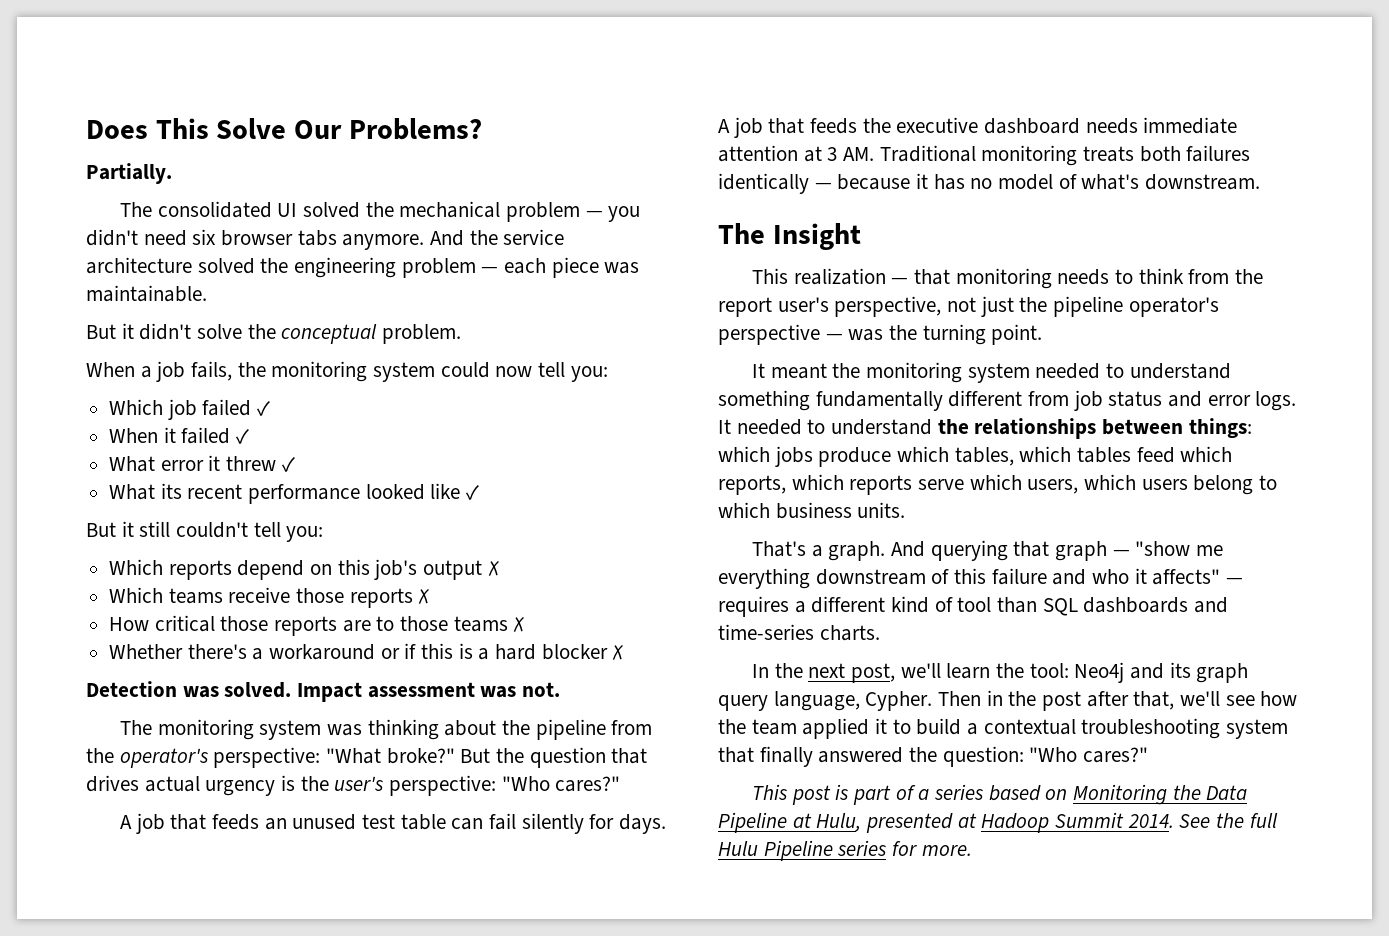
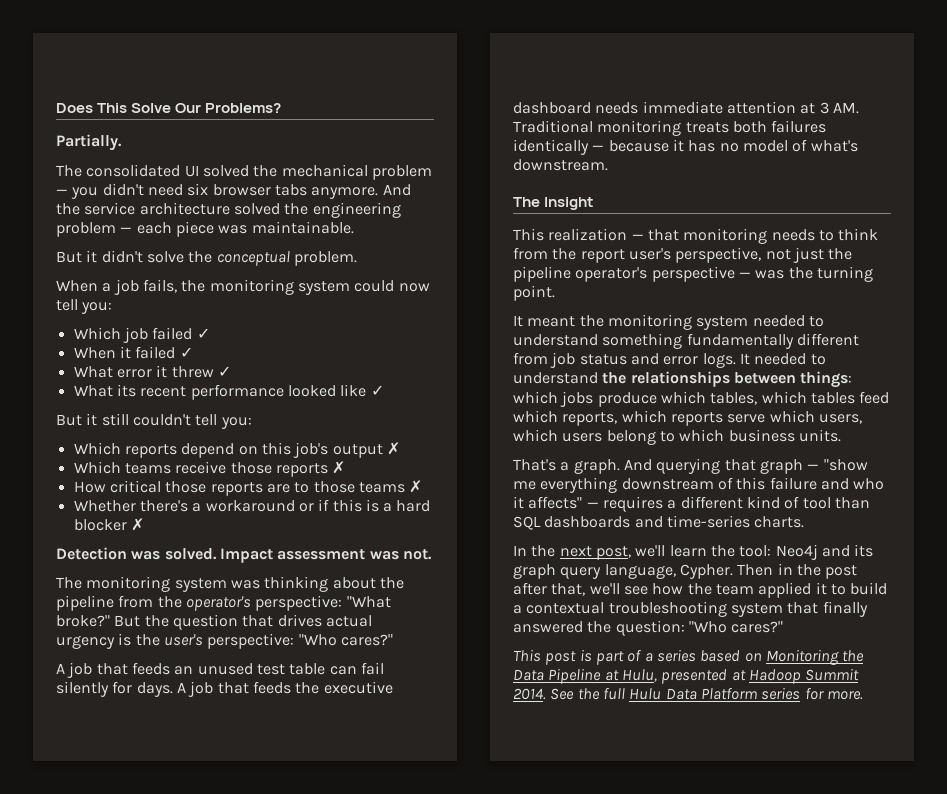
- See the full Hulu Pipeline series for more.
+ See the full Hulu Data Platform series for more.

